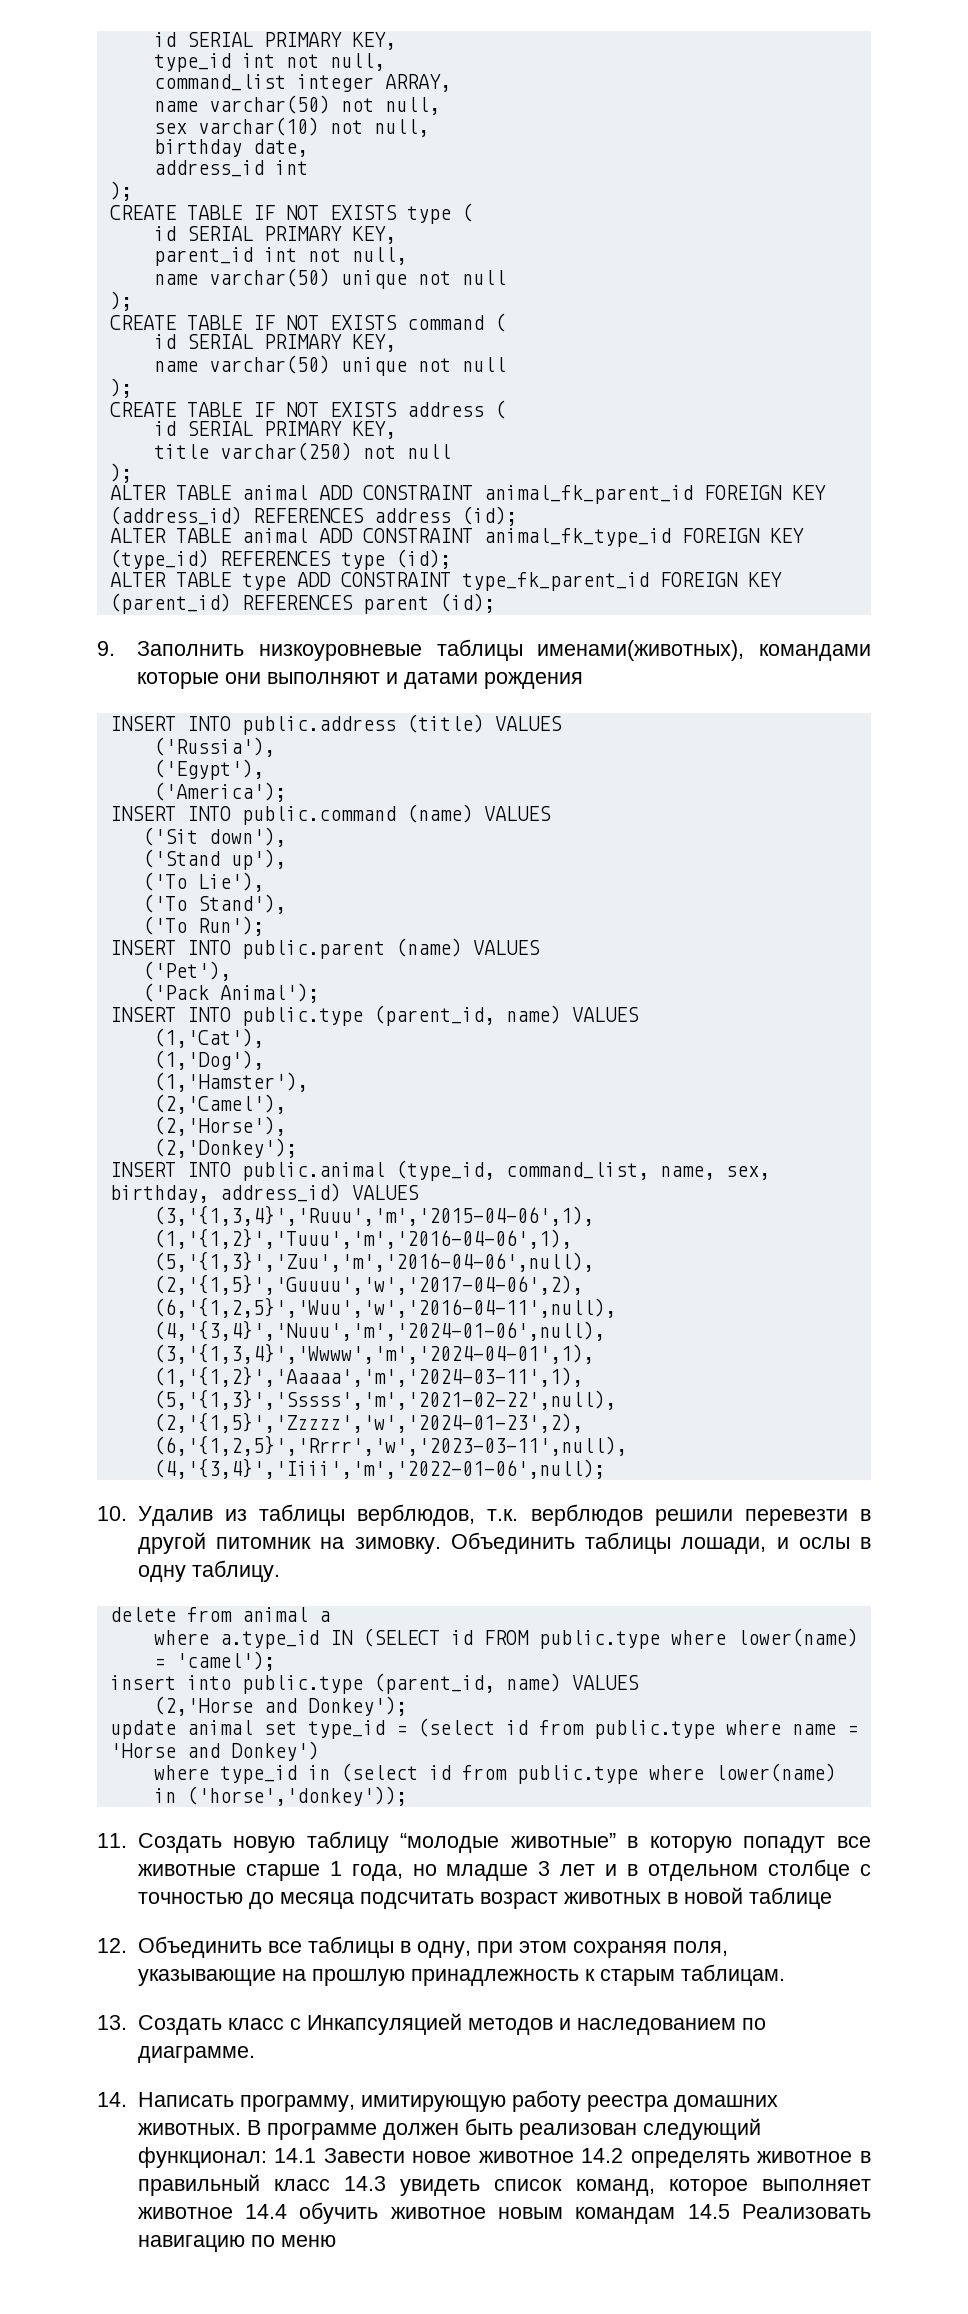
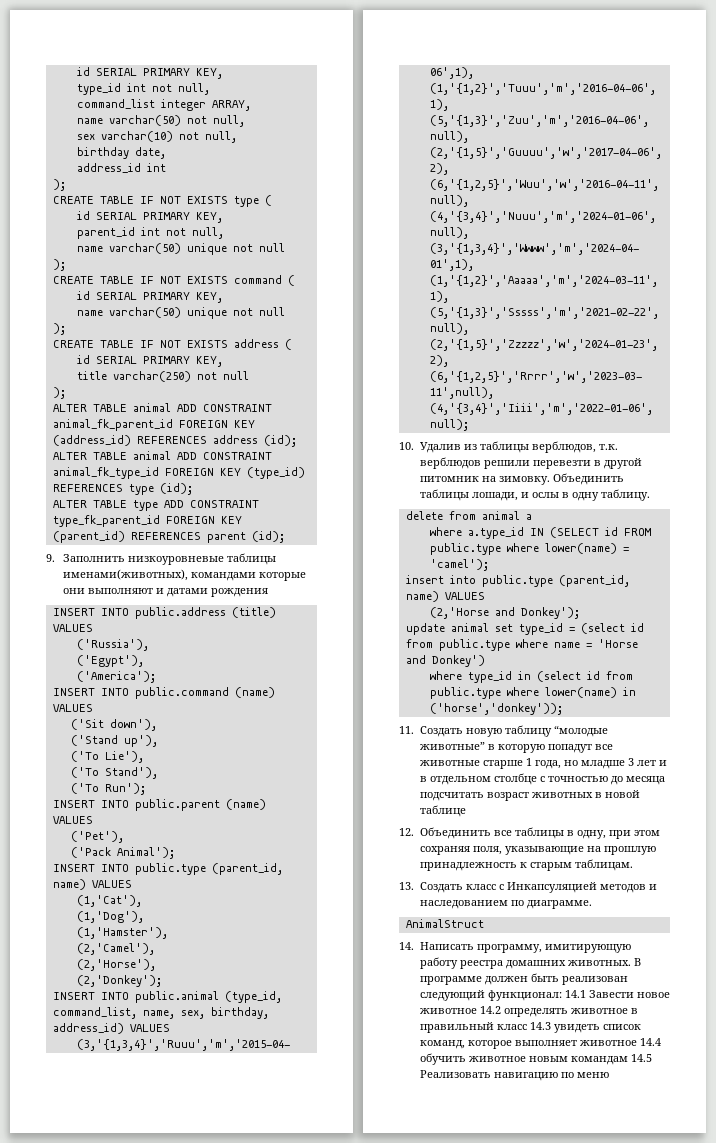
+ AnimalStruct

